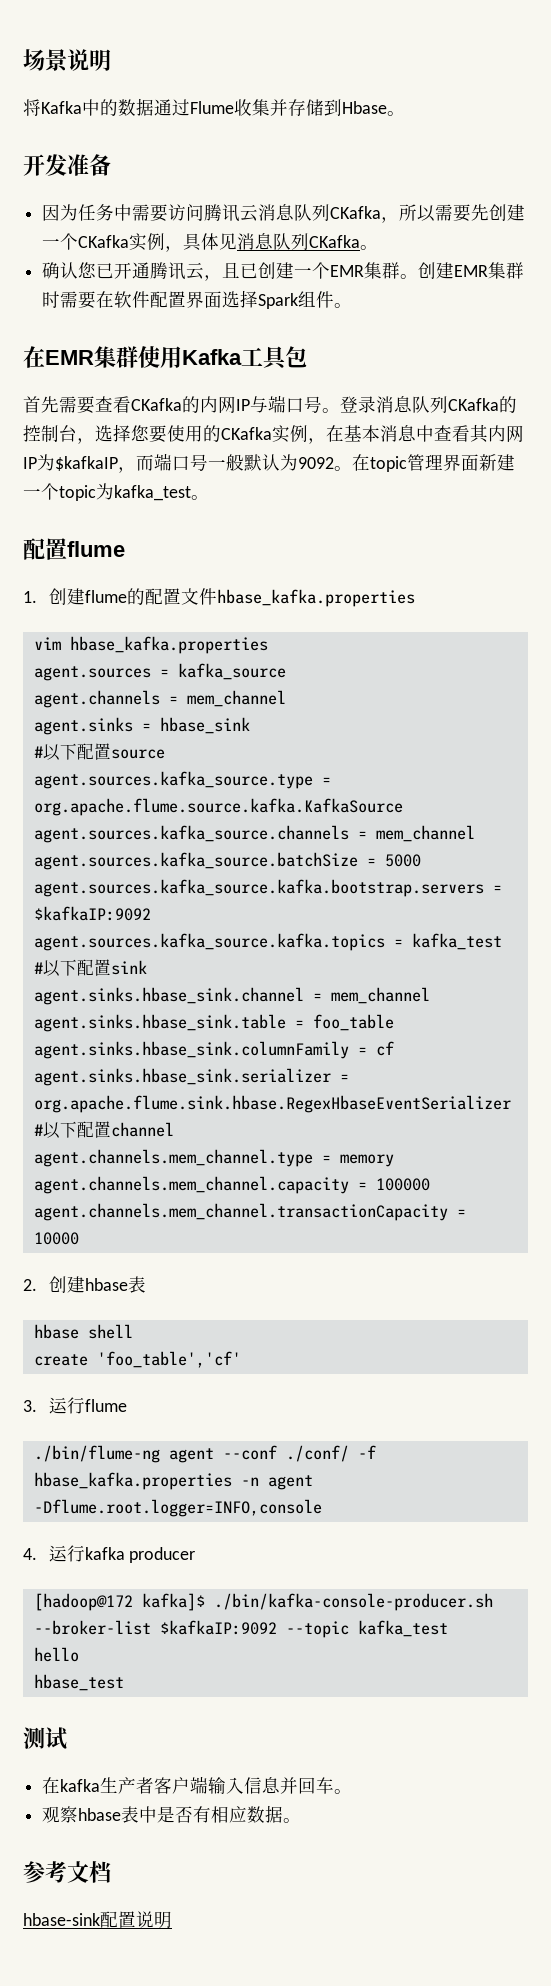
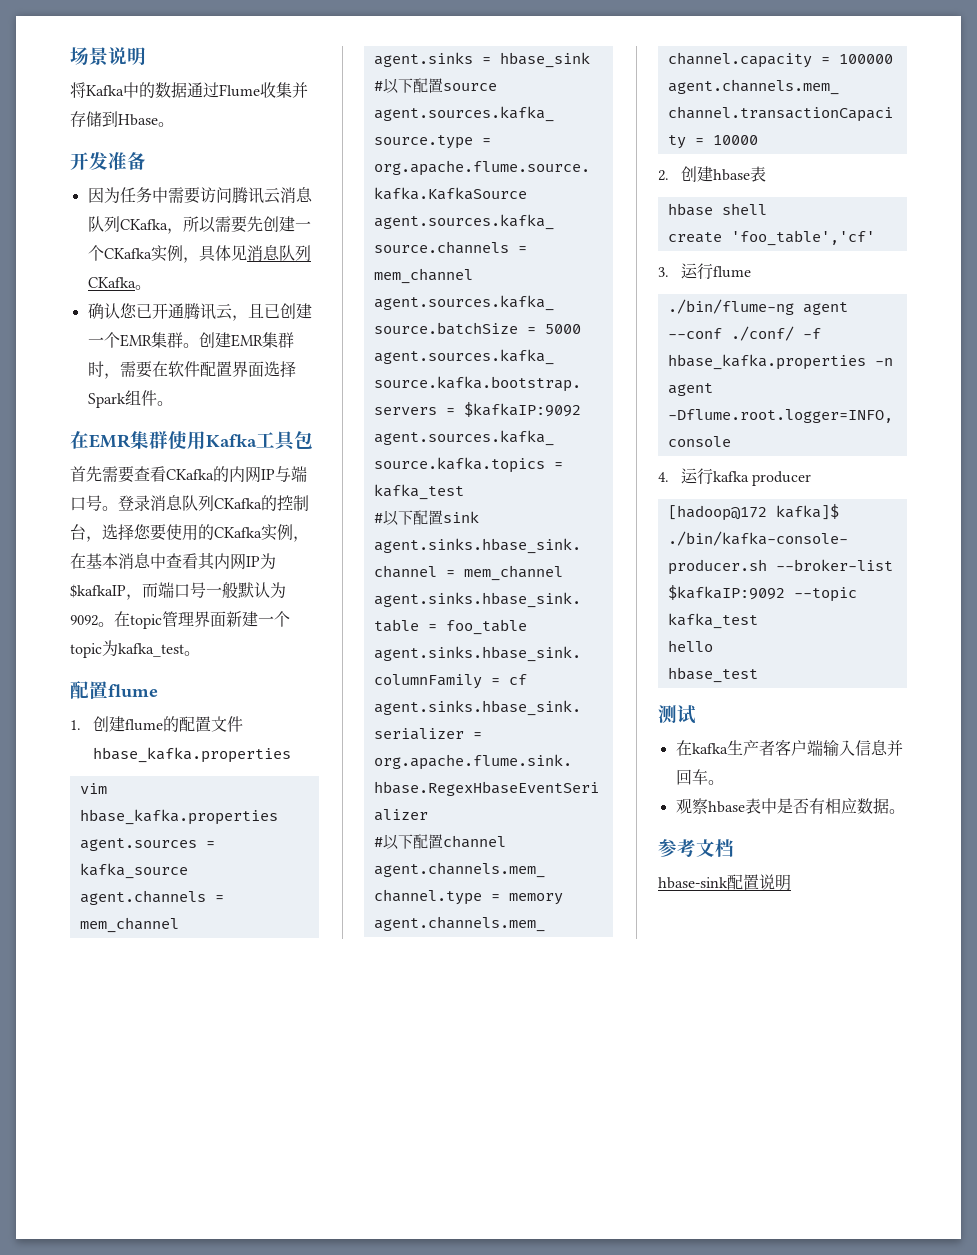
- 创建EMR集群时需要在软件配置界面选择Spark组件。
+ 创建EMR集群时，需要在软件配置界面选择Spark组件。

